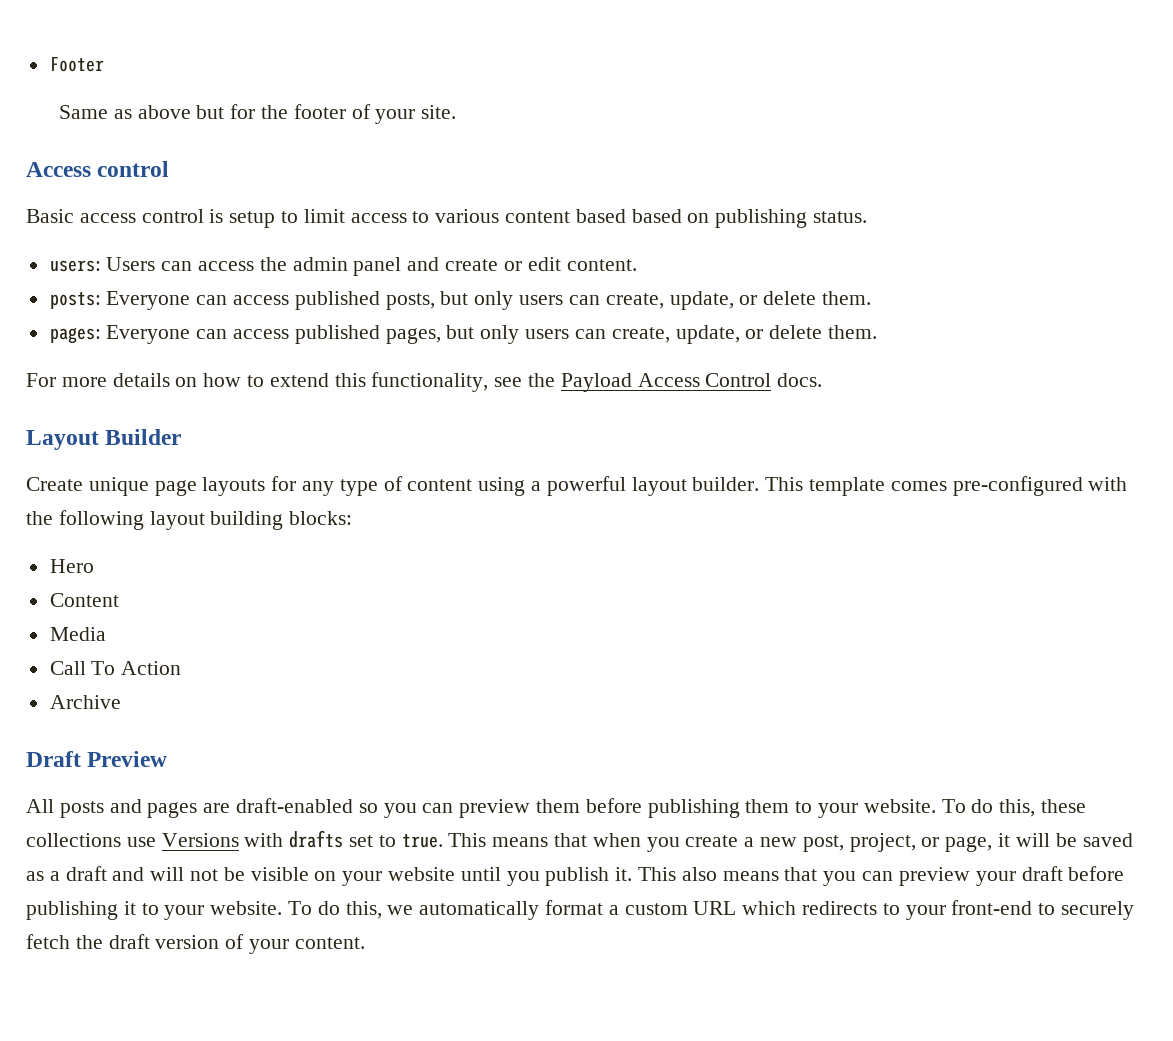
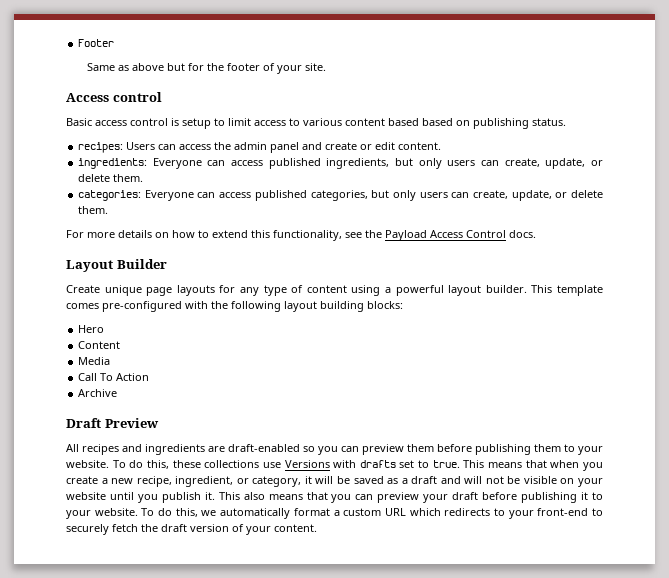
- users: Users can access the admin panel and create or edit content.
+ recipes: Users can access the admin panel and create or edit content.
- posts: Everyone can access published posts, but only users can create, update, or delete them.
- pages: Everyone can access published pages, but only users can create, update, or delete them.
+ ingredients: Everyone can access published ingredients, but only users can create, update, or delete them.
+ categories: Everyone can access published categories, but only users can create, update, or delete them.
- All posts and pages are draft-enabled so you can preview them before publishing them to your website.
+ All recipes and ingredients are draft-enabled so you can preview them before publishing them to your website.
- This means that when you create a new post, project, or page, it will be saved as a draft and will not be visible on your website until you publish it.
+ This means that when you create a new recipe, ingredient, or category, it will be saved as a draft and will not be visible on your website until you publish it.

